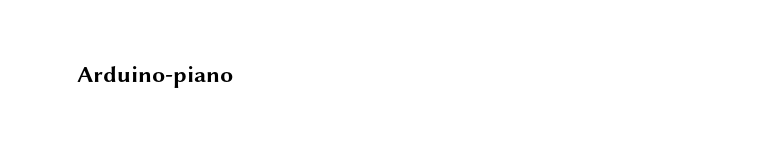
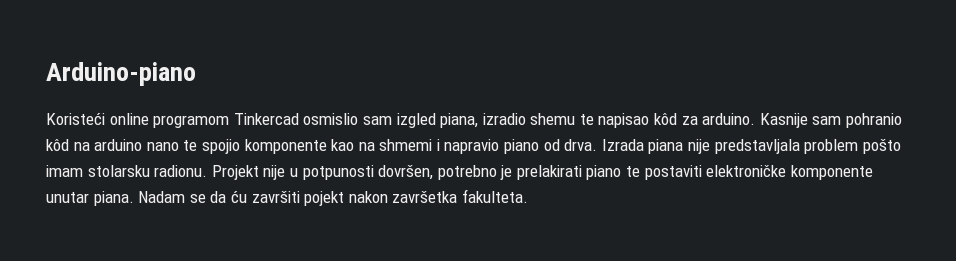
+ Koristeći online programom Tinkercad osmislio sam izgled piana, izradio shemu te napisao kôd za arduino. Kasnije sam pohranio kôd na arduino nano te spojio komponente kao na shmemi i napravio piano od drva. Izrada piana nije predstavljala problem pošto imam stolarsku radionu. Projekt nije u potpunosti dovršen, potrebno je prelakirati piano te postaviti elektroničke komponente unutar piana. Nadam se da ću završiti pojekt nakon završetka fakulteta.

